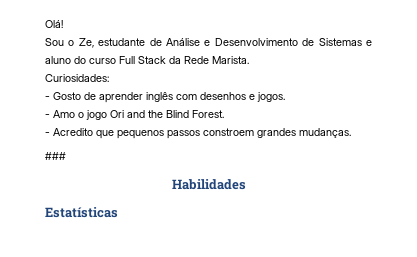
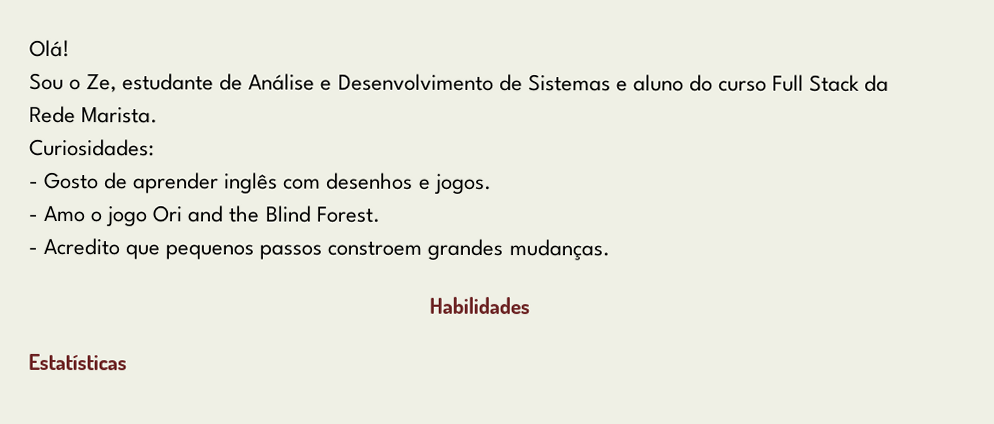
- ###

